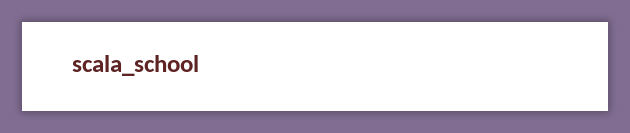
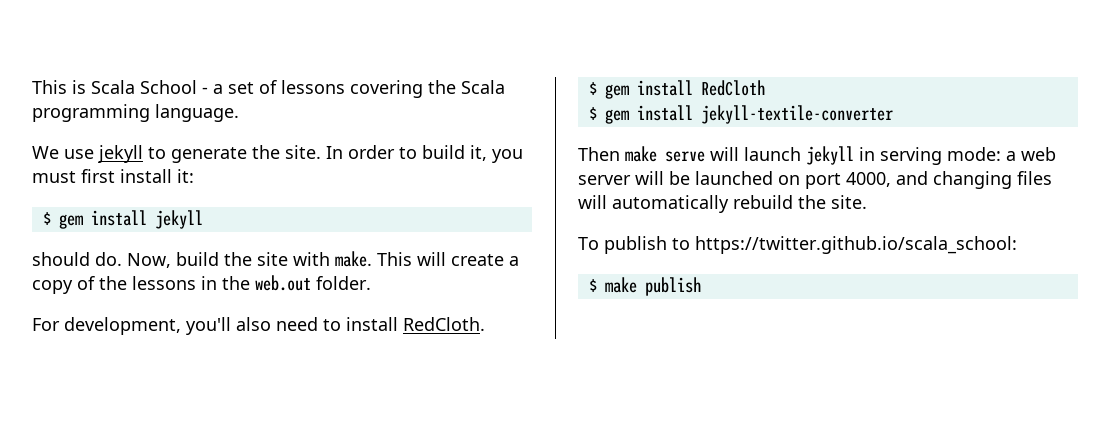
- scala_school
+ This is Scala School - a set of lessons covering the Scala programming language.
+ We use jekyll to generate the site. In order to build it, you must first install it:
+ $ gem install jekyll
+ should do. Now, build the site with make. This will create a copy of the lessons in the web.out folder.
+ For development, you'll also need to install RedCloth.
+ $ gem install RedCloth
+ $ gem install jekyll-textile-converter
+ Then make serve will launch jekyll in serving mode: a web server will be launched on port 4000, and changing files will automatically rebuild the site.
+ To publish to https://twitter.github.io/scala_school:
+ $ make publish

